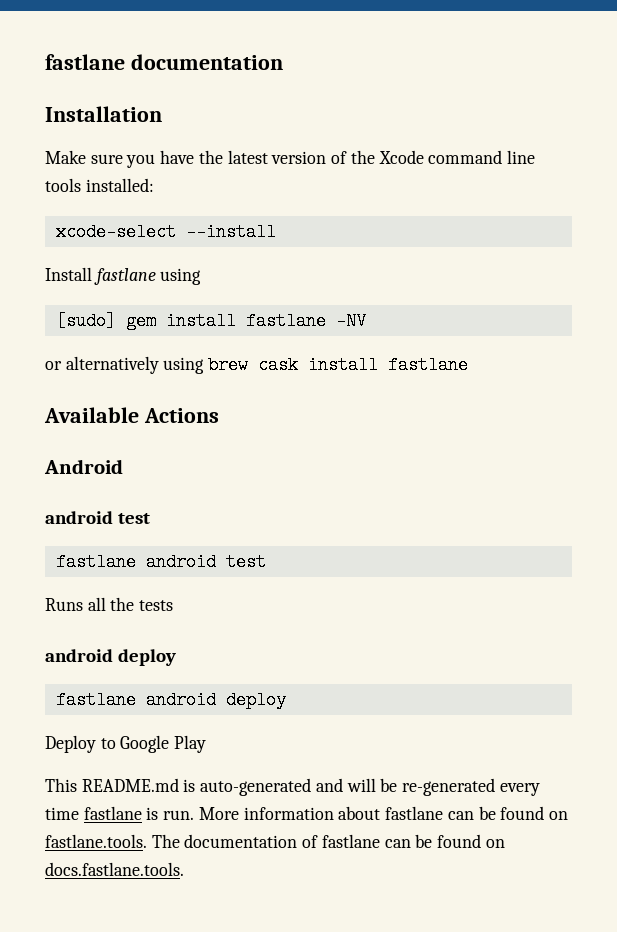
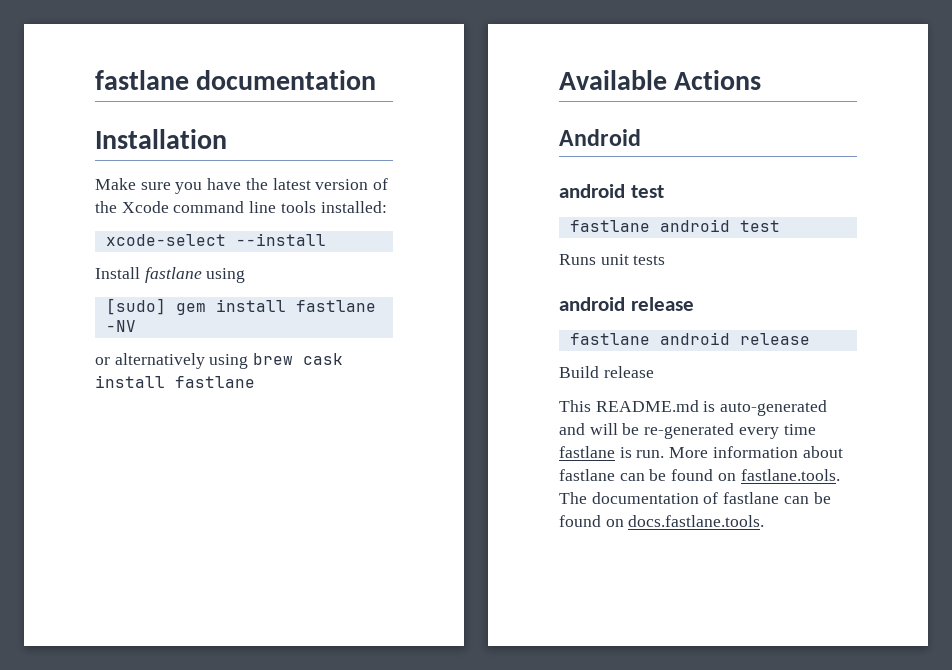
- Runs all the tests
- android deploy
- fastlane android deploy
- Deploy to Google Play
+ Runs unit tests
+ android release
+ fastlane android release
+ Build release

